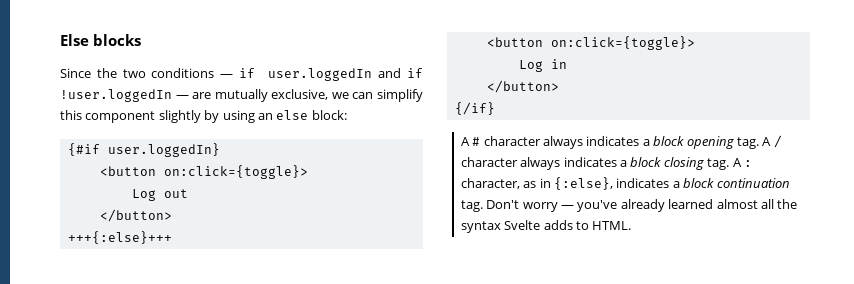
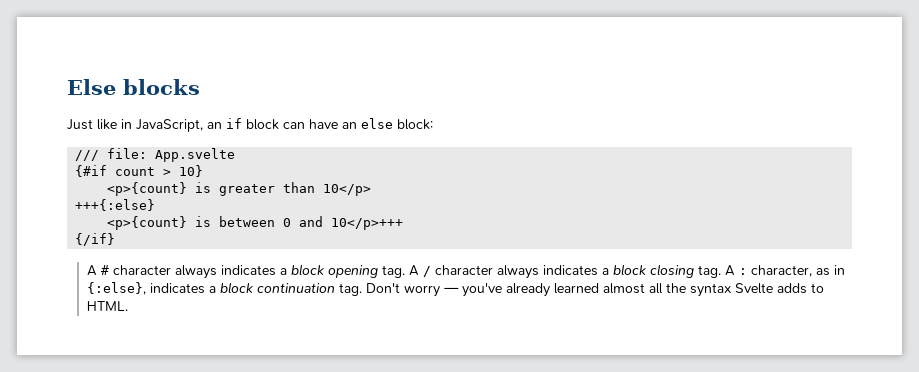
- Since the two conditions — if user.loggedIn and if !user.loggedIn — are mutually exclusive, we can simplify this component slightly by using an else block:
- {#if user.loggedIn}
- <button on:click={toggle}>
- Log out
- </button>
- +++{:else}+++
- <button on:click={toggle}>
- Log in
- </button>
+ Just like in JavaScript, an if block can have an else block:
+ /// file: App.svelte
+ {#if count > 10}
+ <p>{count} is greater than 10</p>
+ +++{:else}
+ <p>{count} is between 0 and 10</p>+++

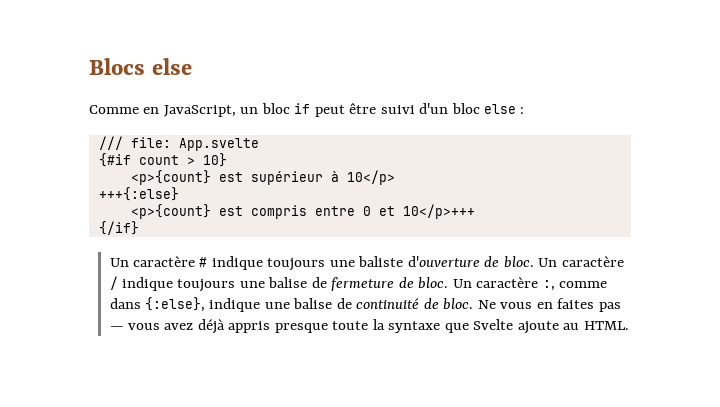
- Else blocks
- Just like in JavaScript, an if block can have an else block:
+ Blocs else
+ Comme en JavaScript, un bloc if peut être suivi d'un bloc else :
- <p>{count} is greater than 10</p>
+ <p>{count} est supérieur à 10</p>
- <p>{count} is between 0 and 10</p>+++
+ <p>{count} est compris entre 0 et 10</p>+++
  {/if}
- A # character always indicates a block opening tag. A / character always indicates a block closing tag. A : character, as in {:else}, indicates a block continuation tag. Don't worry — you've already learned almost all the syntax Svelte adds to HTML.
+ Un caractère # indique toujours une baliste d'ouverture de bloc. Un caractère / indique toujours une balise de fermeture de bloc. Un caractère :, comme dans {:else}, indique une balise de continuité de bloc. Ne vous en faites pas — vous avez déjà appris presque toute la syntaxe que Svelte ajoute au HTML.

